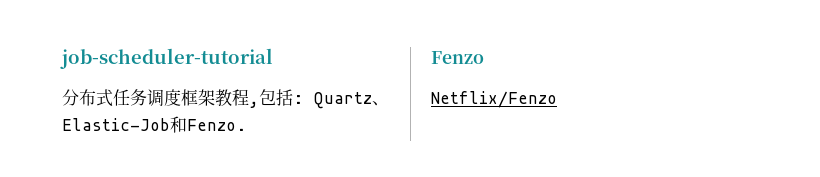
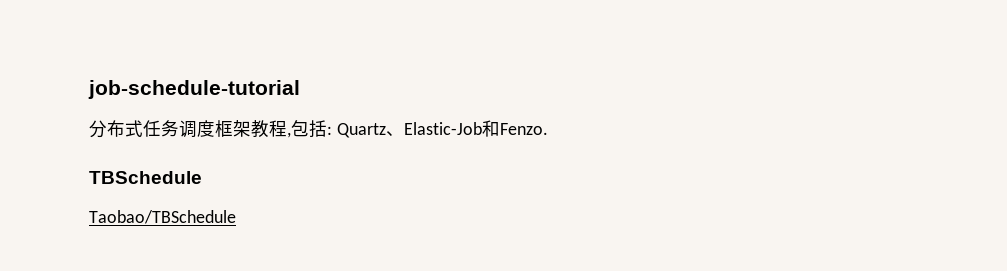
- job-scheduler-tutorial
+ job-schedule-tutorial
- Fenzo
- Netflix/Fenzo
+ TBSchedule
+ Taobao/TBSchedule

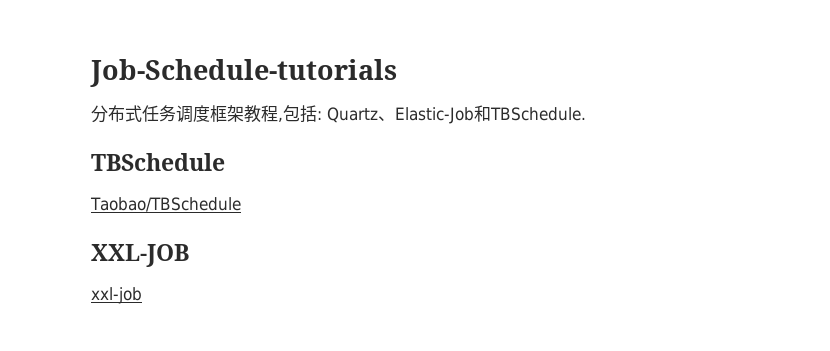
- job-schedule-tutorial
+ Job-Schedule-tutorials
- 分布式任务调度框架教程,包括: Quartz、Elastic-Job和Fenzo.
+ 分布式任务调度框架教程,包括: Quartz、Elastic-Job和TBSchedule.
+ XXL-JOB
+ xxl-job

